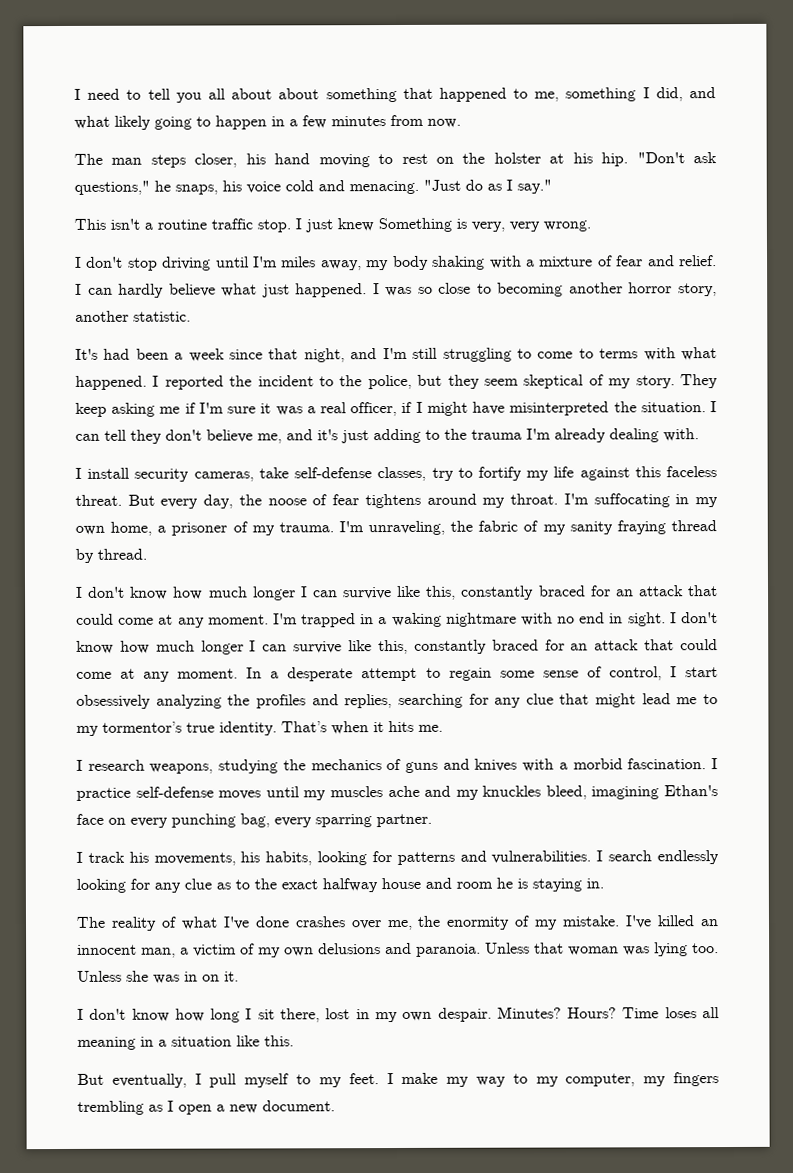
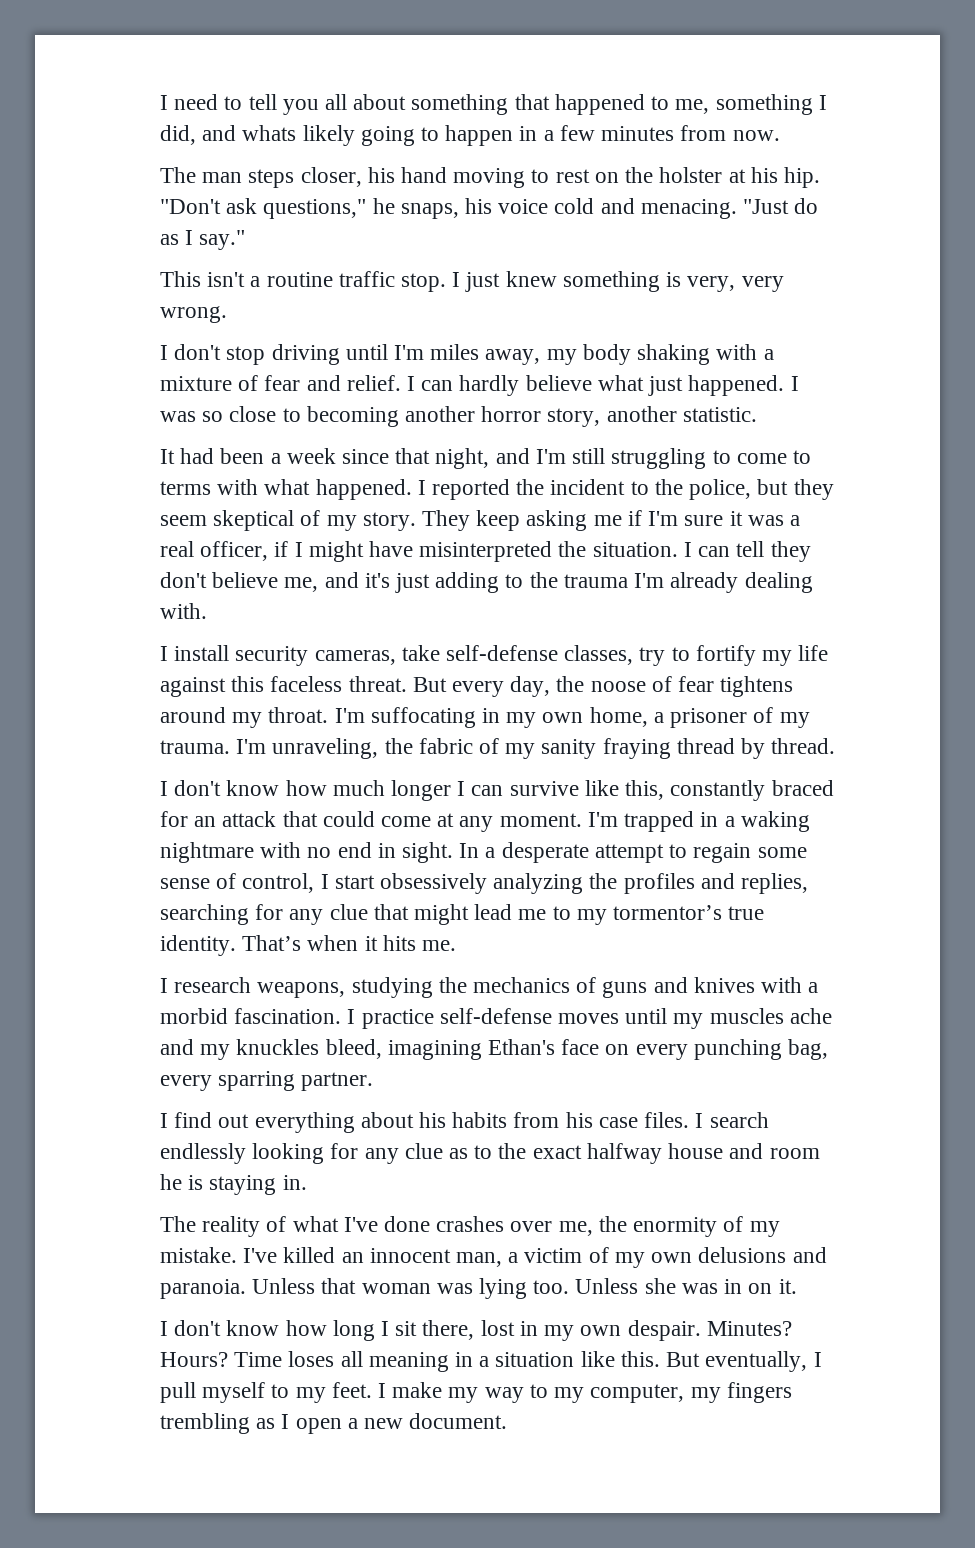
- I need to tell you all about about something that happened to me, something I did, and what likely going to happen in a few minutes from now.
+ I need to tell you all about something that happened to me, something I did, and whats likely going to happen in a few minutes from now.
- I just knew Something is very, very wrong.
+ I just knew something is very, very wrong.
- It's had been a week since that night, and I'm still struggling to come to terms with what happened.
+ It had been a week since that night, and I'm still struggling to come to terms with what happened.
- I'm trapped in a waking nightmare with no end in sight. I don't know how much longer I can survive like this, constantly braced for an attack that could come at any moment.
+ I'm trapped in a waking nightmare with no end in sight.
- I track his movements, his habits, looking for patterns and vulnerabilities.
+ I find out everything about his habits from his case files.
- Time loses all meaning in a situation like this.
- But eventually, I pull myself to my feet.
+ Time loses all meaning in a situation like this. But eventually, I pull myself to my feet.

